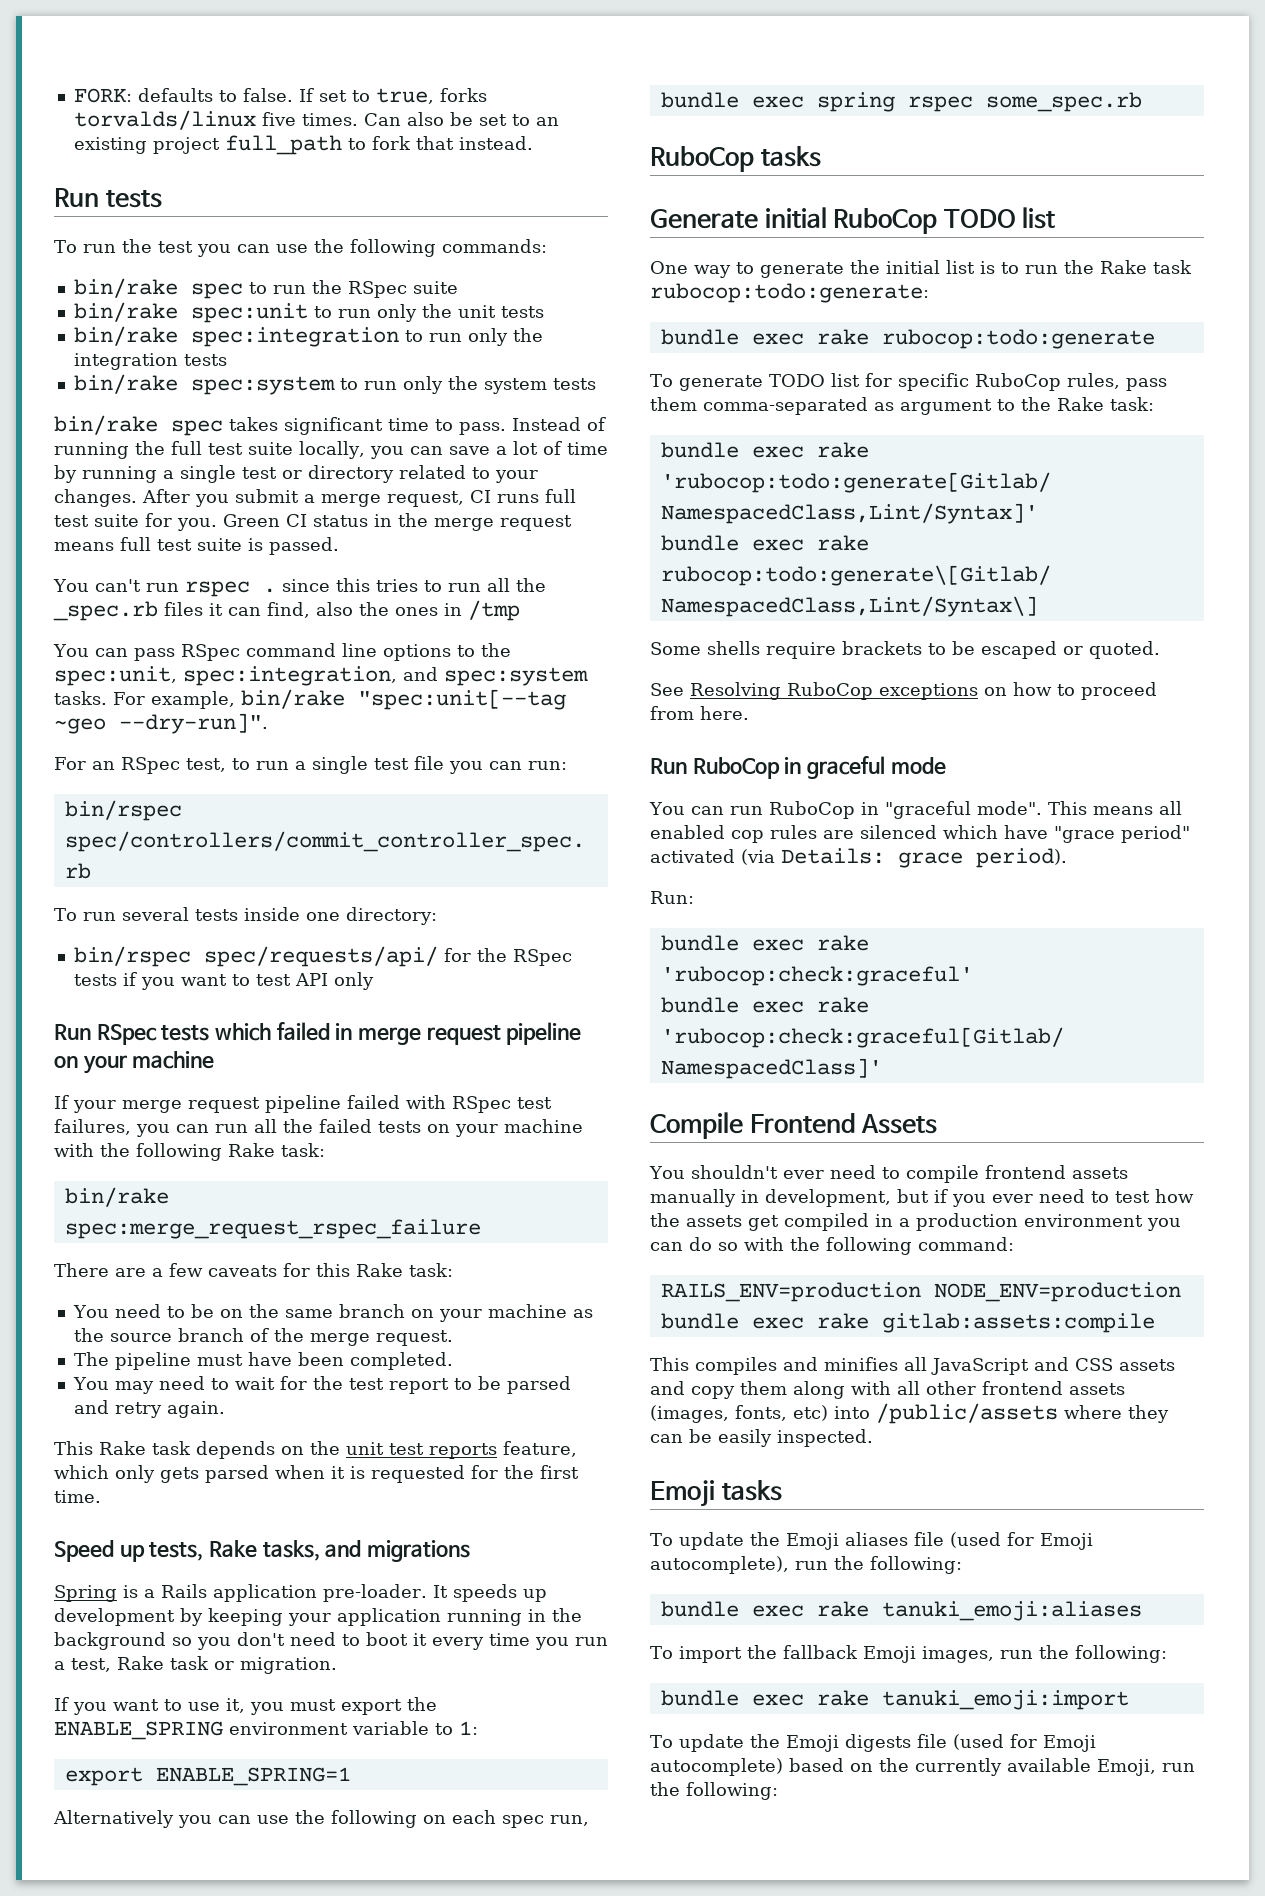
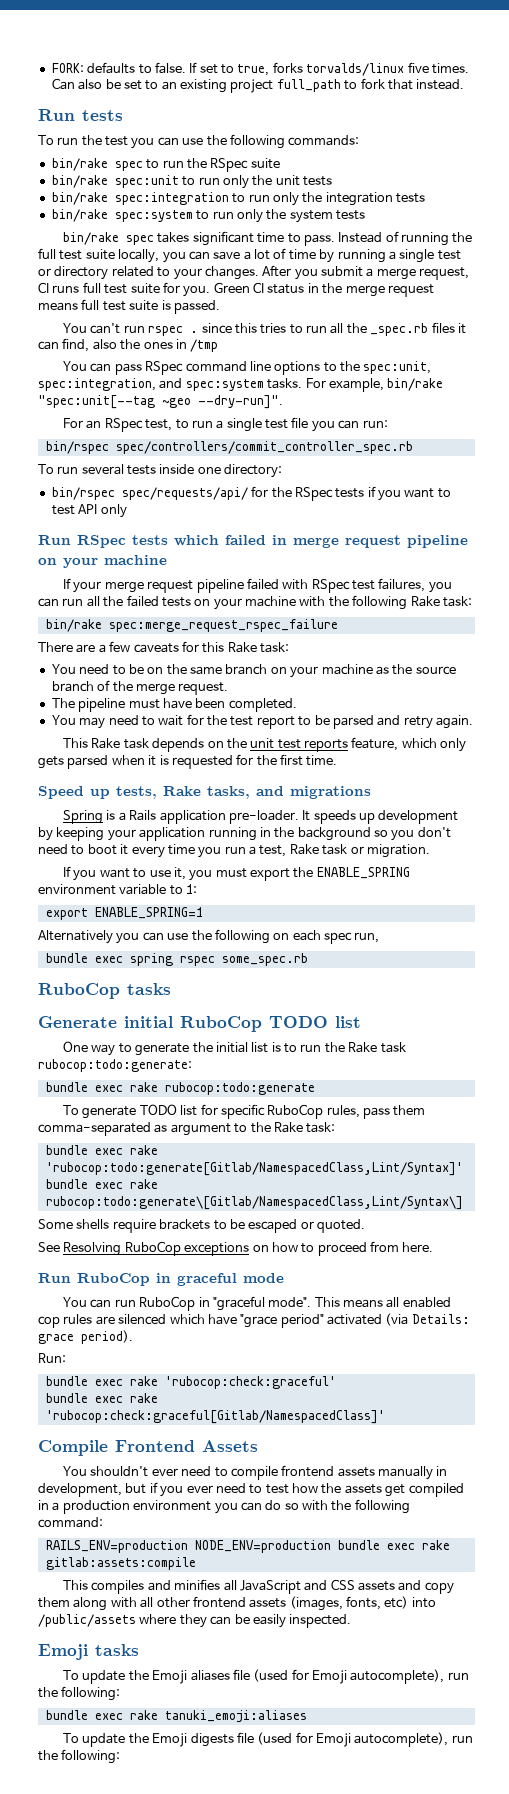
- To import the fallback Emoji images, run the following:
- bundle exec rake tanuki_emoji:import
- To update the Emoji digests file (used for Emoji autocomplete) based on the currently available Emoji, run the following:
+ To update the Emoji digests file (used for Emoji autocomplete), run the following:

